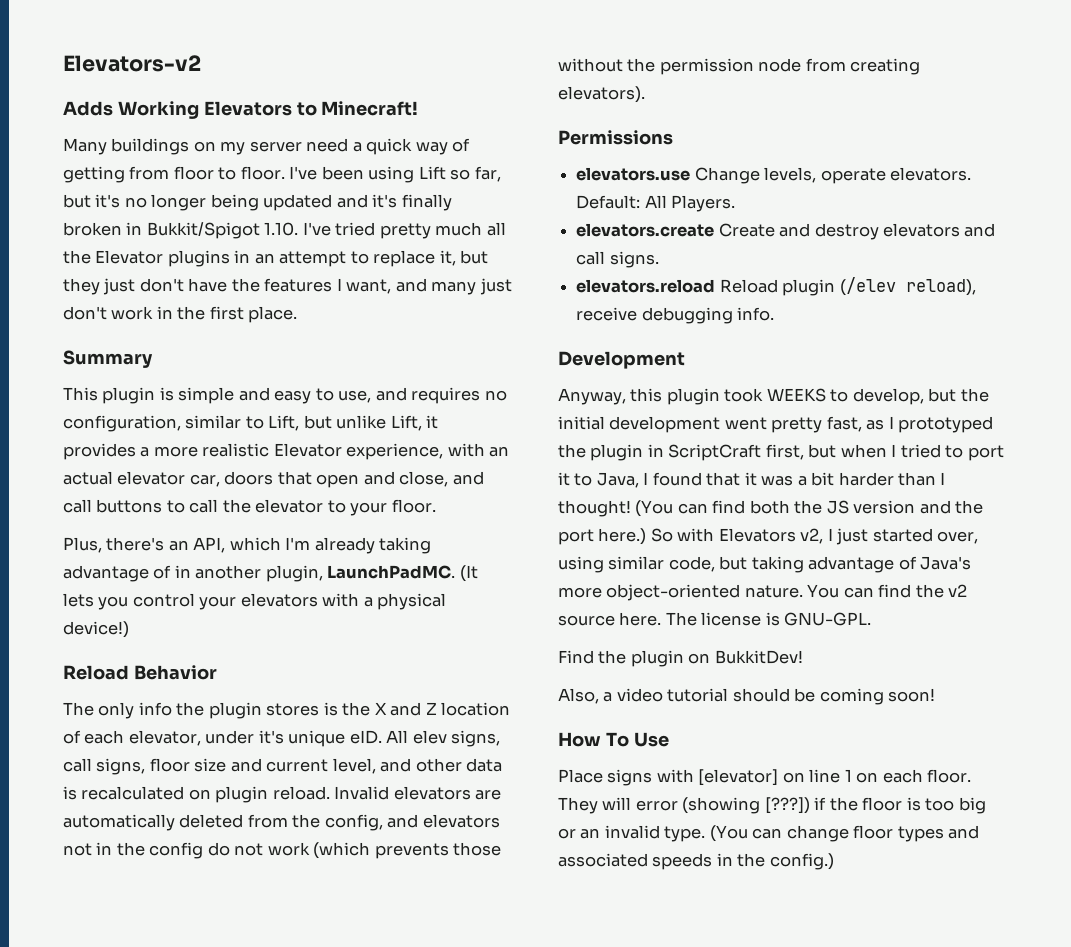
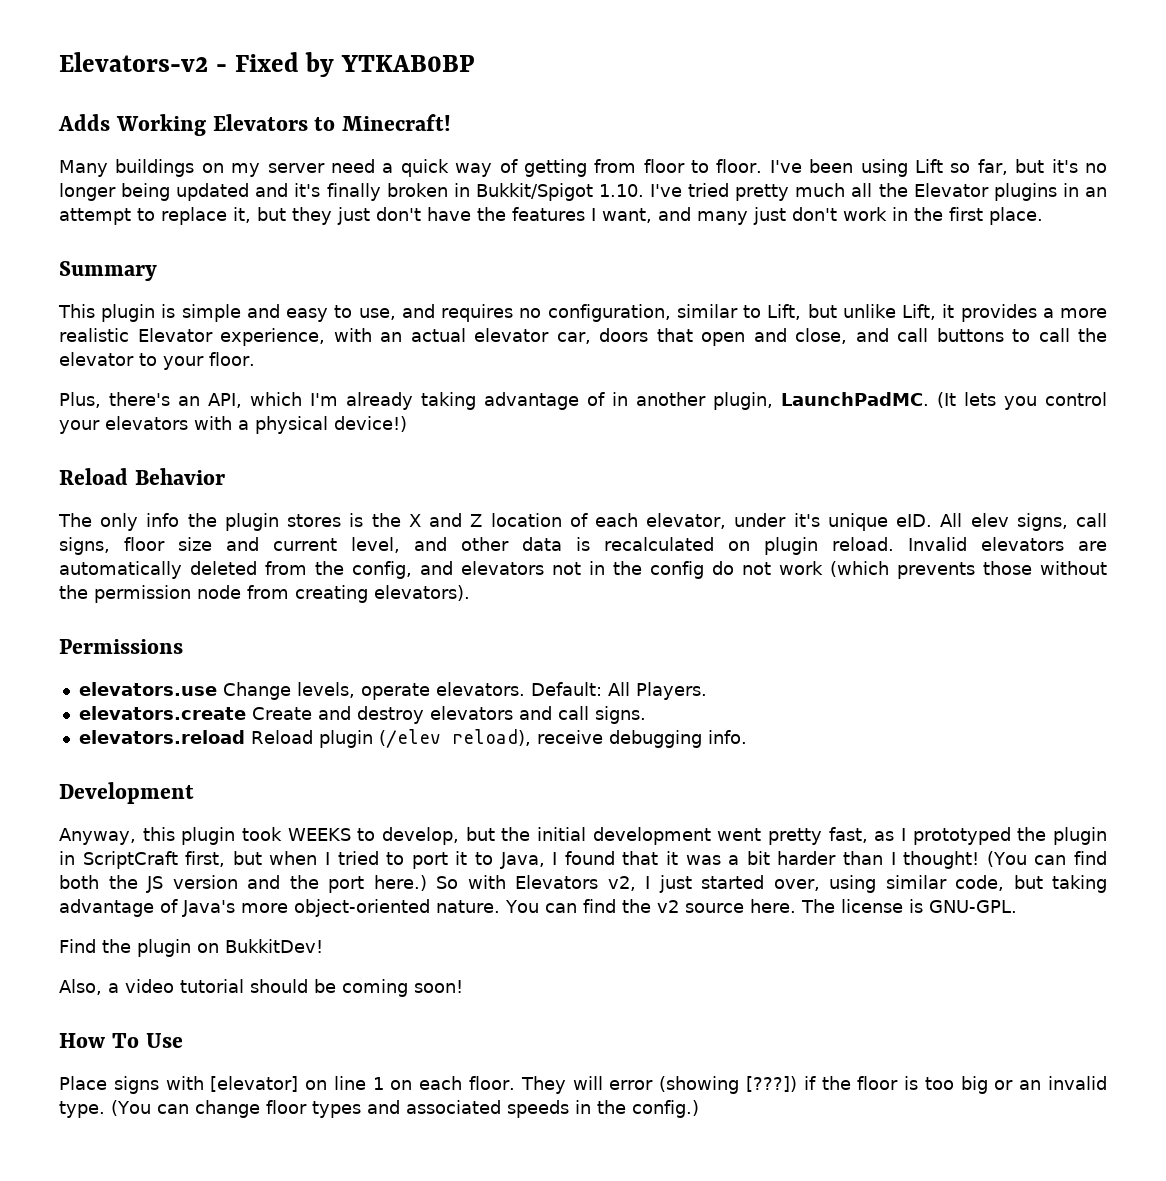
- Elevators-v2
+ Elevators-v2 - Fixed by YTKAB0BP

